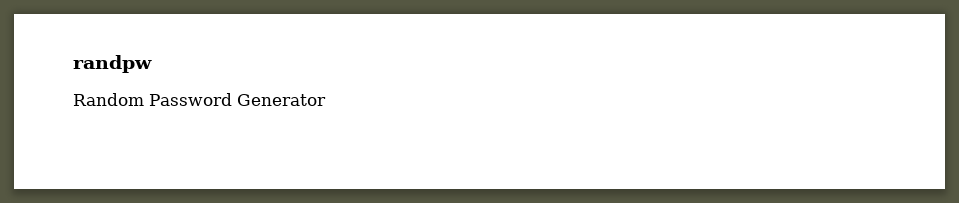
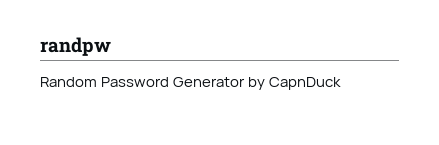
- Random Password Generator
+ Random Password Generator by CapnDuck

